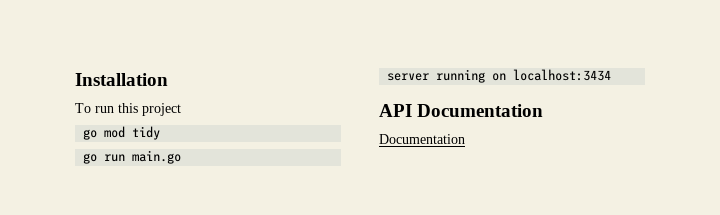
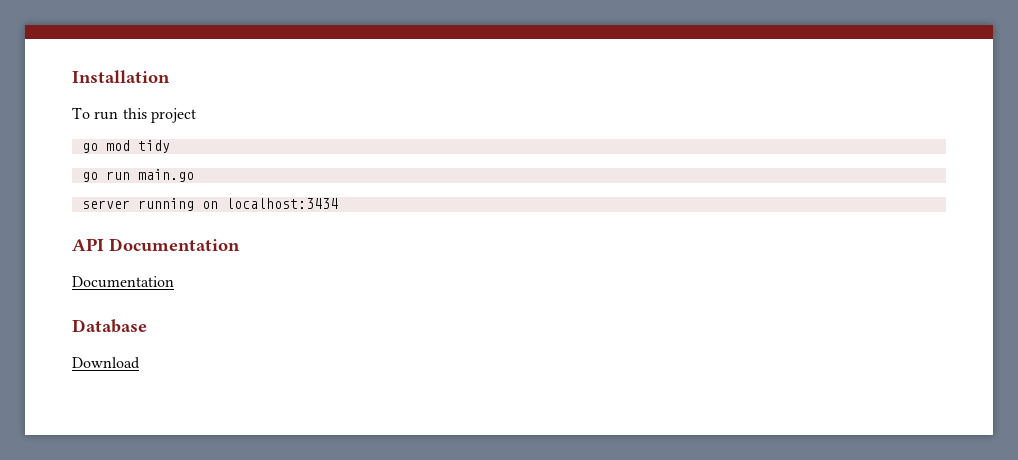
+ Database
+ Download

